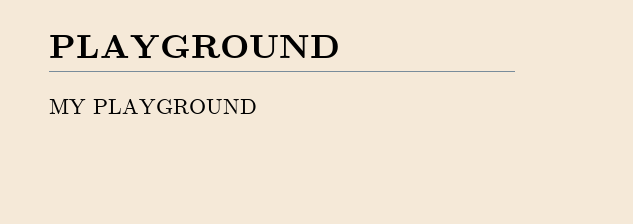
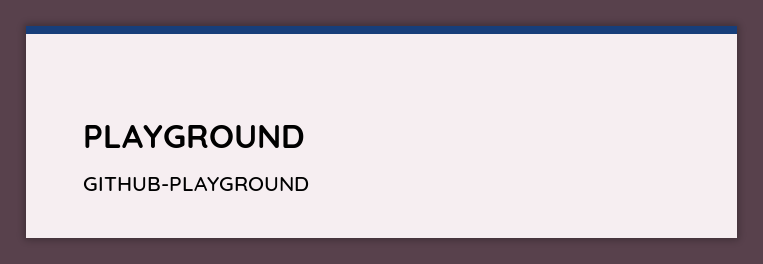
- MY PLAYGROUND
+ GITHUB-PLAYGROUND

